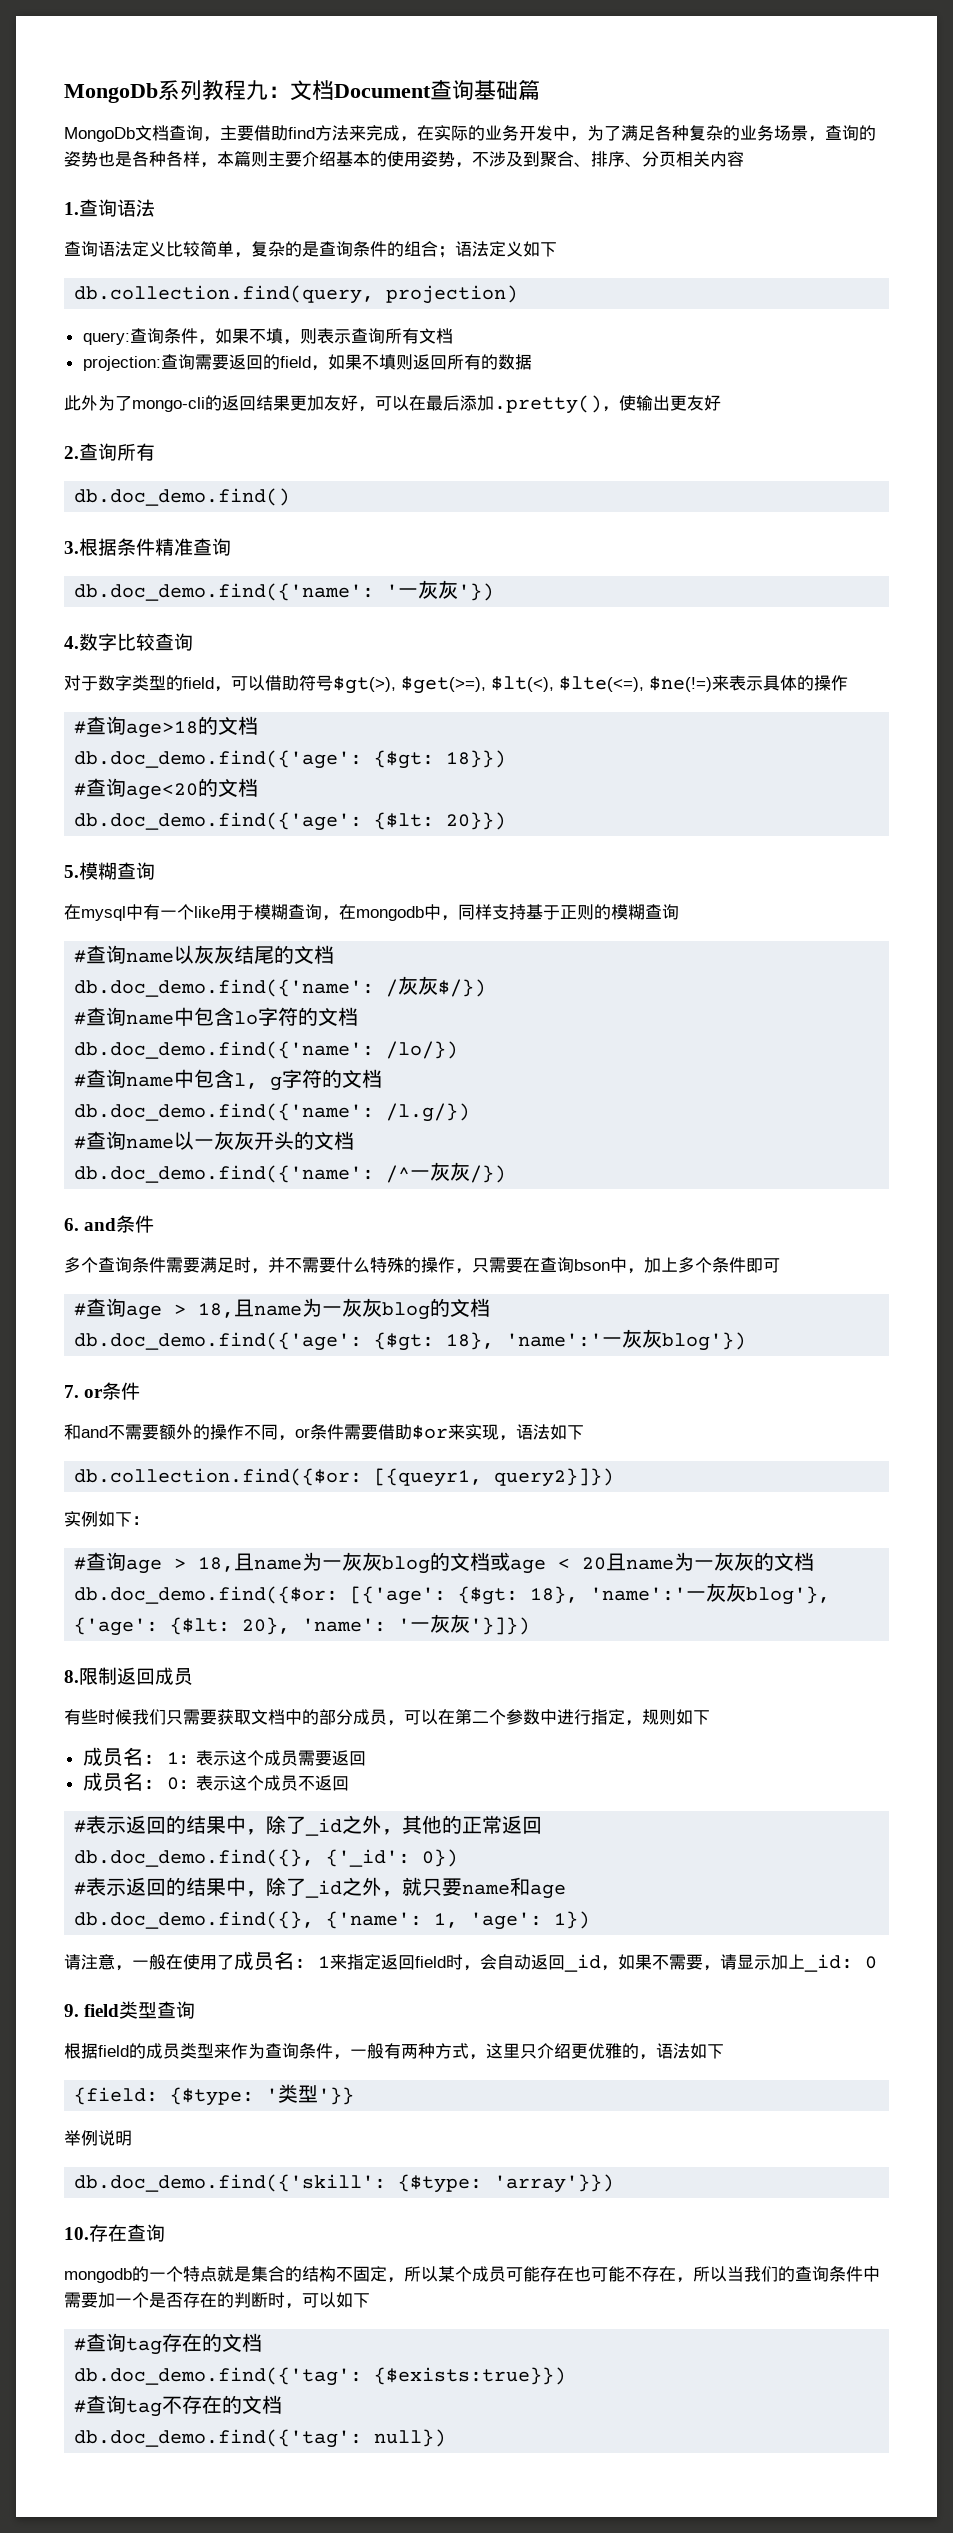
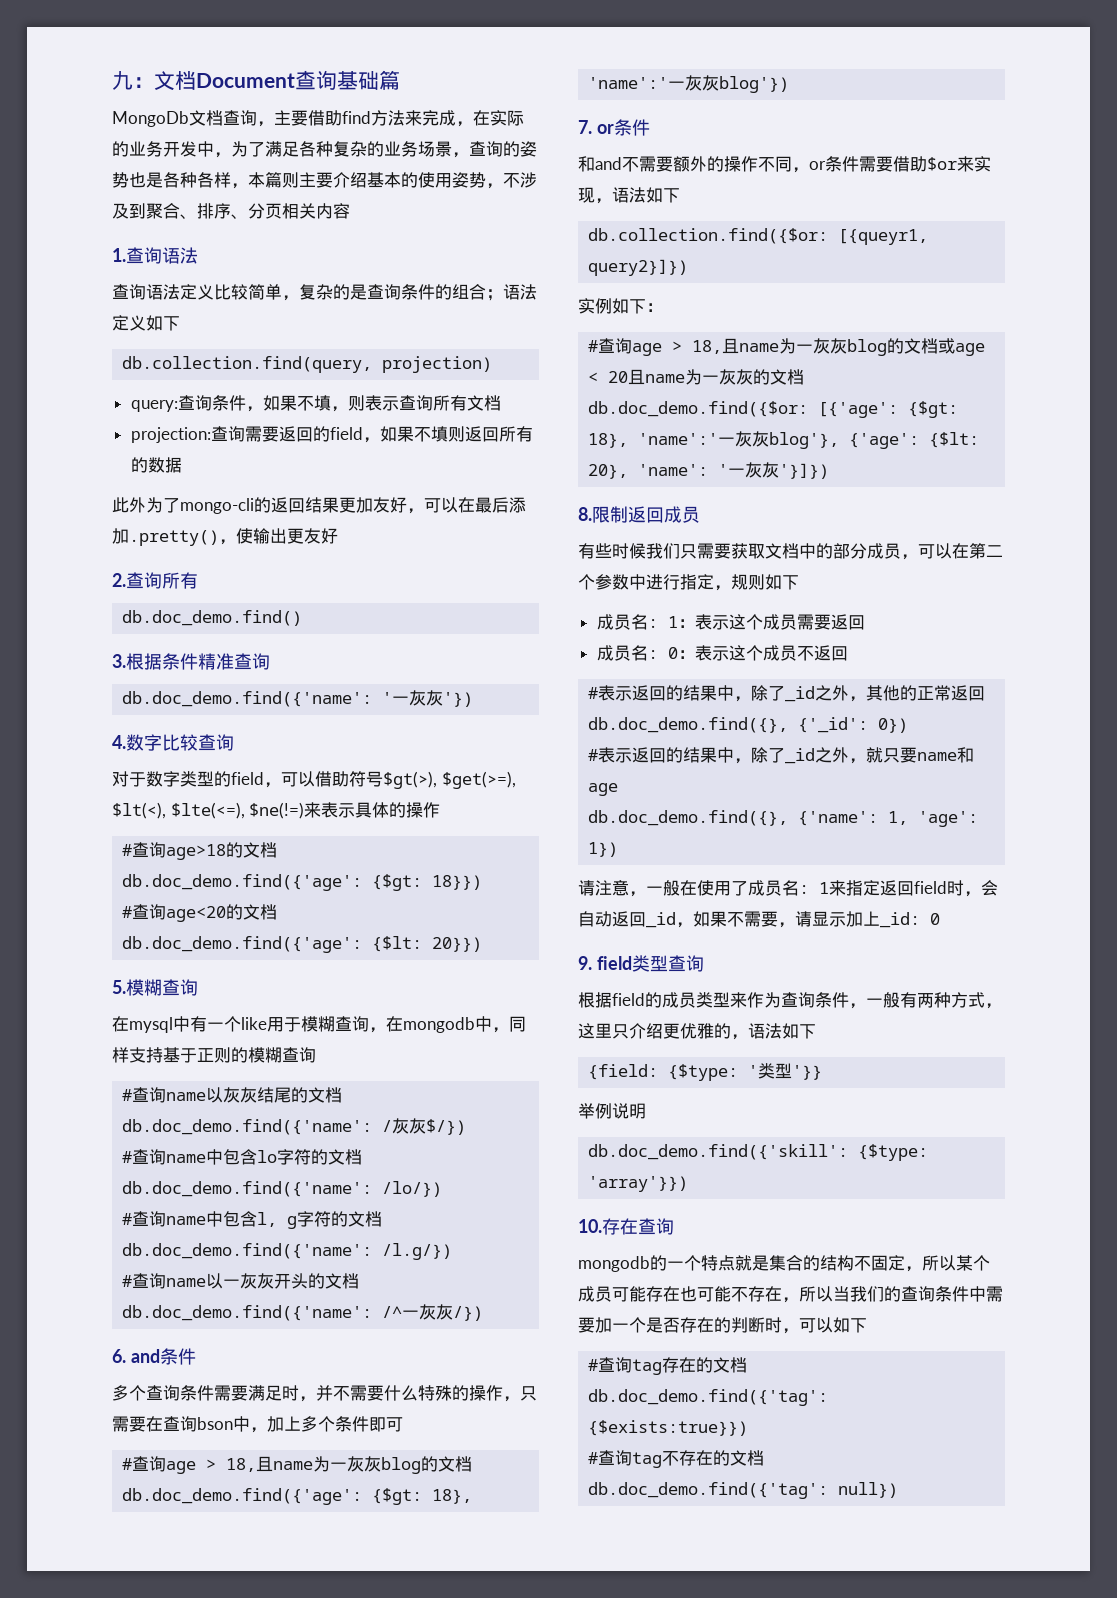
- MongoDb系列教程九：文档Document查询基础篇
+ 九：文档Document查询基础篇

